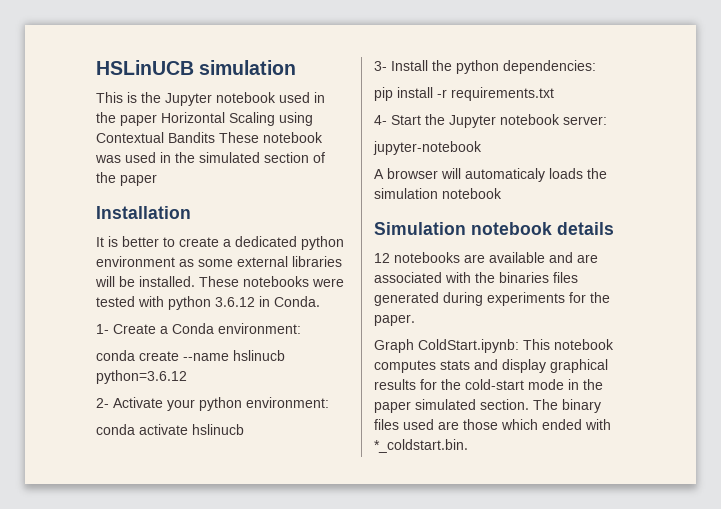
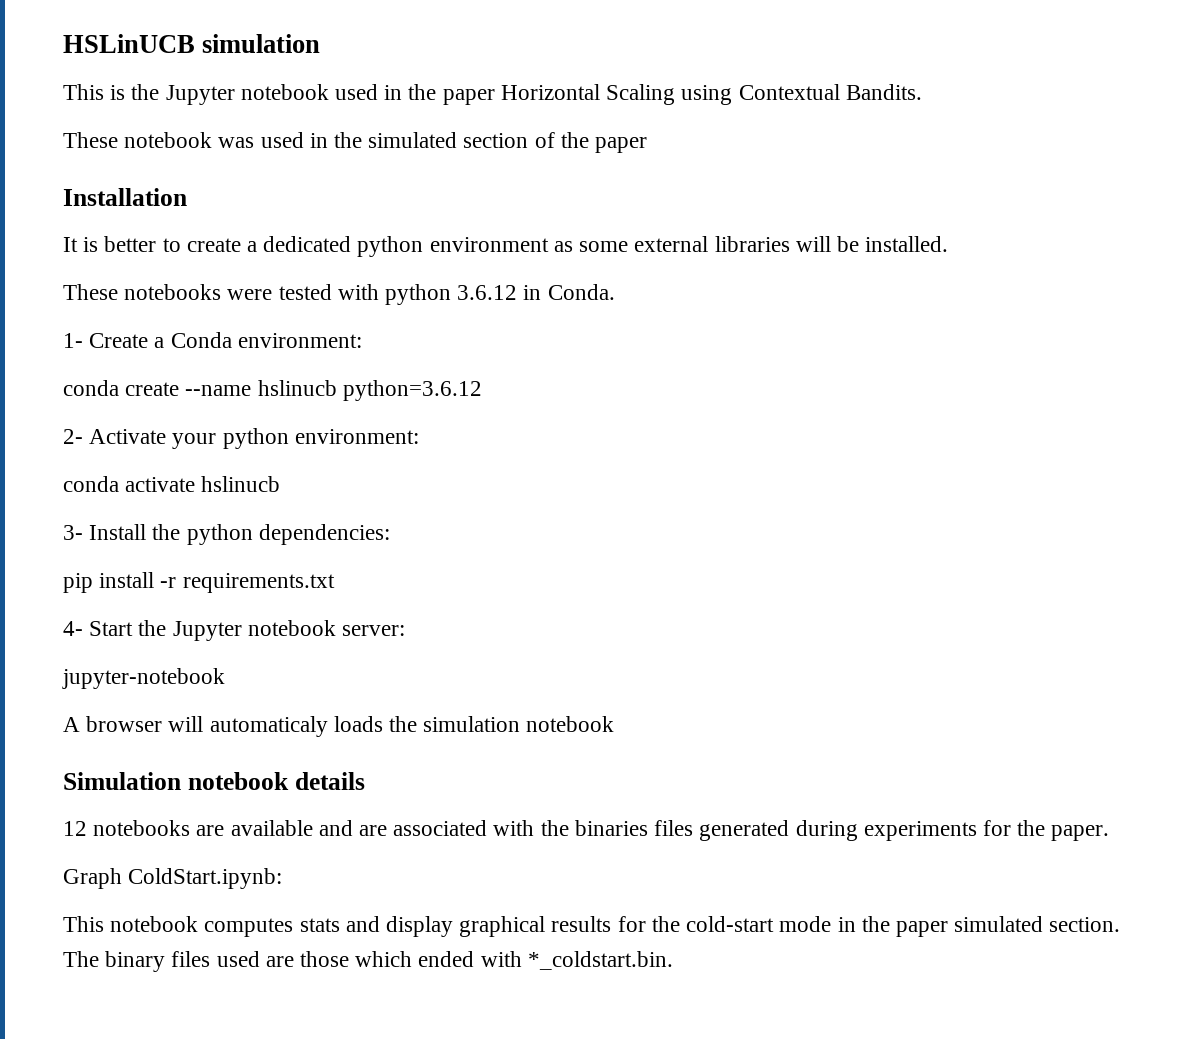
- This is the Jupyter notebook used in the paper Horizontal Scaling using Contextual Bandits These notebook was used in the simulated section of the paper
+ This is the Jupyter notebook used in the paper Horizontal Scaling using Contextual Bandits.
+ These notebook was used in the simulated section of the paper
- It is better to create a dedicated python environment as some external libraries will be installed. These notebooks were tested with python 3.6.12 in Conda.
+ It is better to create a dedicated python environment as some external libraries will be installed.
+ These notebooks were tested with python 3.6.12 in Conda.
- Graph ColdStart.ipynb: This notebook computes stats and display graphical results for the cold-start mode in the paper simulated section.
+ Graph ColdStart.ipynb:
+ This notebook computes stats and display graphical results for the cold-start mode in the paper simulated section.

